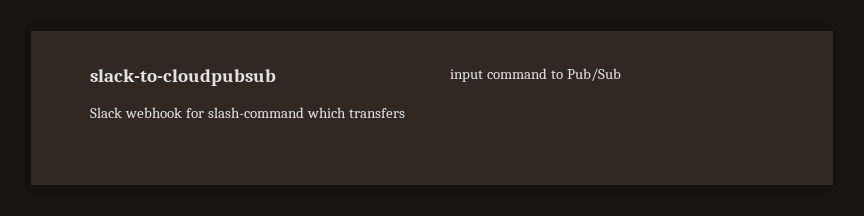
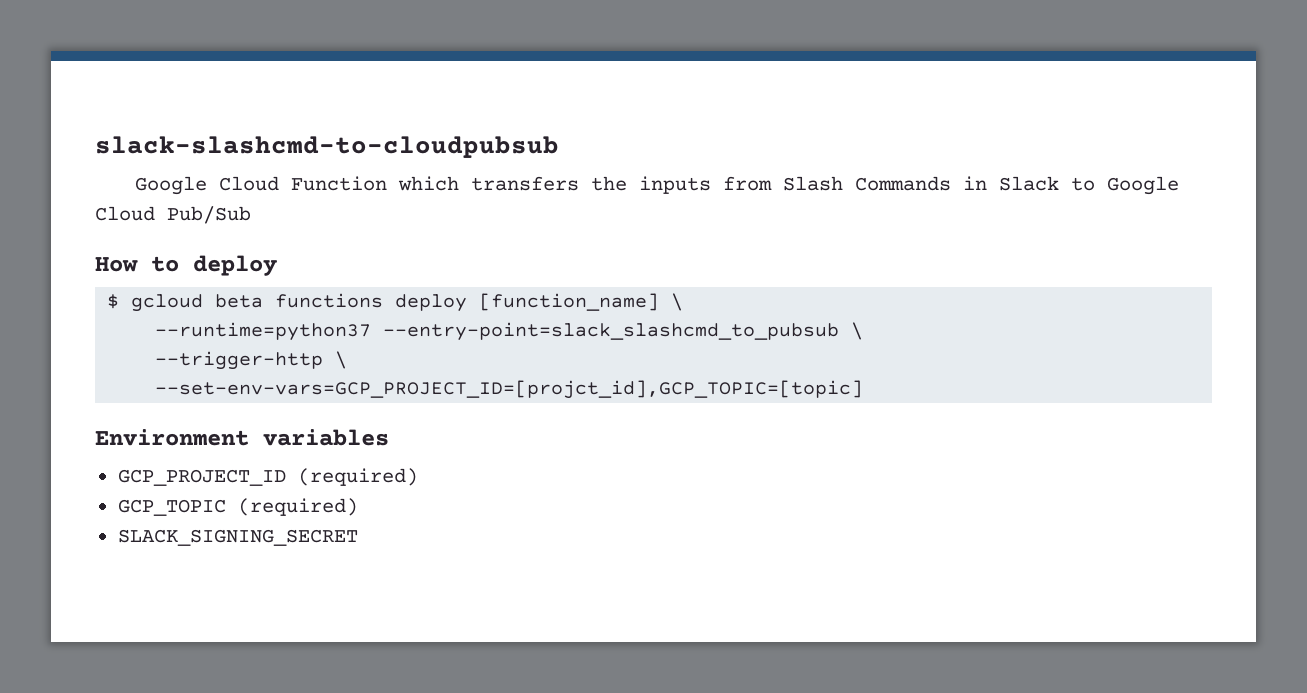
- slack-to-cloudpubsub
- Slack webhook for slash-command which transfers input command to Pub/Sub
+ slack-slashcmd-to-cloudpubsub
+ Google Cloud Function which transfers the inputs from Slash Commands in Slack to Google Cloud Pub/Sub
+ How to deploy
+ $ gcloud beta functions deploy [function_name] \
+ --runtime=python37 --entry-point=slack_slashcmd_to_pubsub \
+ --trigger-http \
+ --set-env-vars=GCP_PROJECT_ID=[projct_id],GCP_TOPIC=[topic]
+ Environment variables
+ GCP_PROJECT_ID (required)
+ GCP_TOPIC (required)
+ SLACK_SIGNING_SECRET

